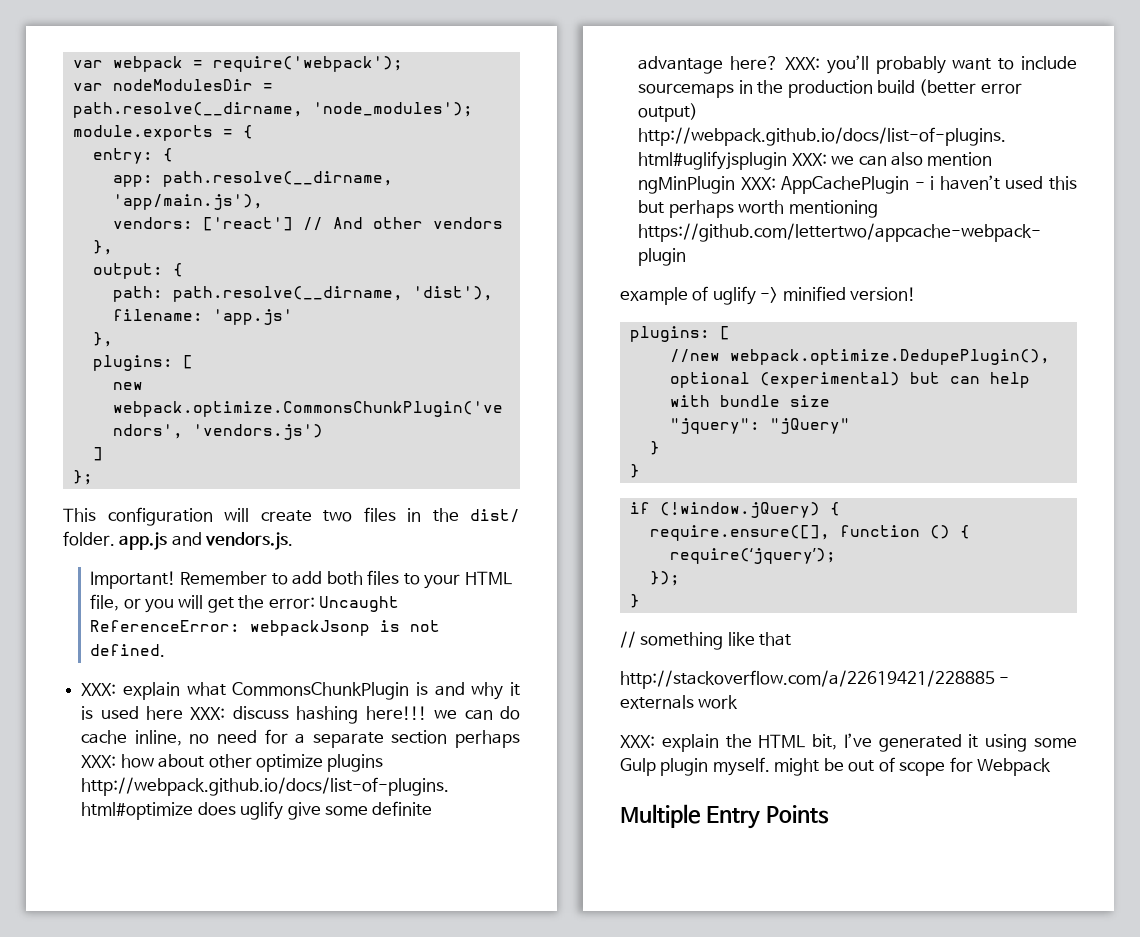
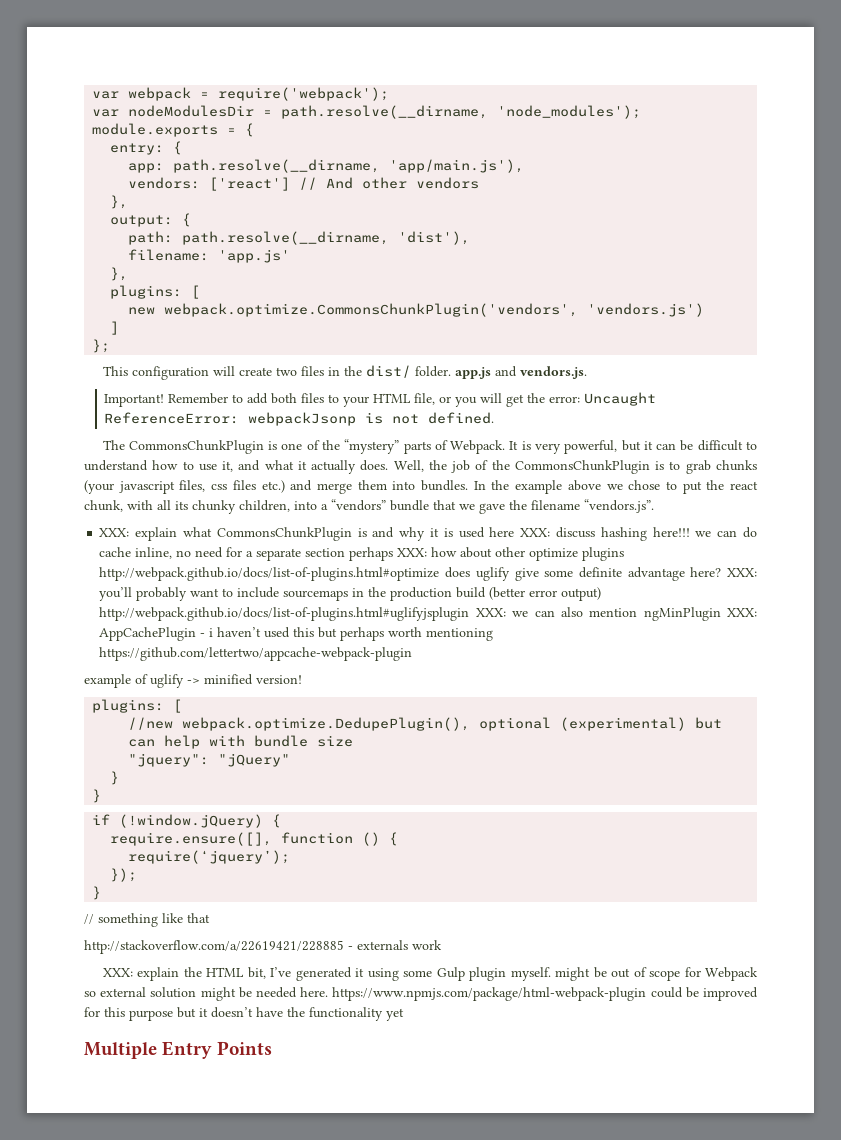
+ The CommonsChunkPlugin is one of the “mystery” parts of Webpack. It is very powerful, but it can be difficult to understand how to use it, and what it actually does. Well, the job of the CommonsChunkPlugin is to grab chunks (your javascript files, css files etc.) and merge them into bundles. In the example above we chose to put the react chunk, with all its chunky children, into a “vendors” bundle that we gave the filename “vendors.js”.
- XXX: explain the HTML bit, I’ve generated it using some Gulp plugin myself. might be out of scope for Webpack
+ XXX: explain the HTML bit, I’ve generated it using some Gulp plugin myself. might be out of scope for Webpack so external solution might be needed here. https://www.npmjs.com/package/html-webpack-plugin could be improved for this purpose but it doesn’t have the functionality yet

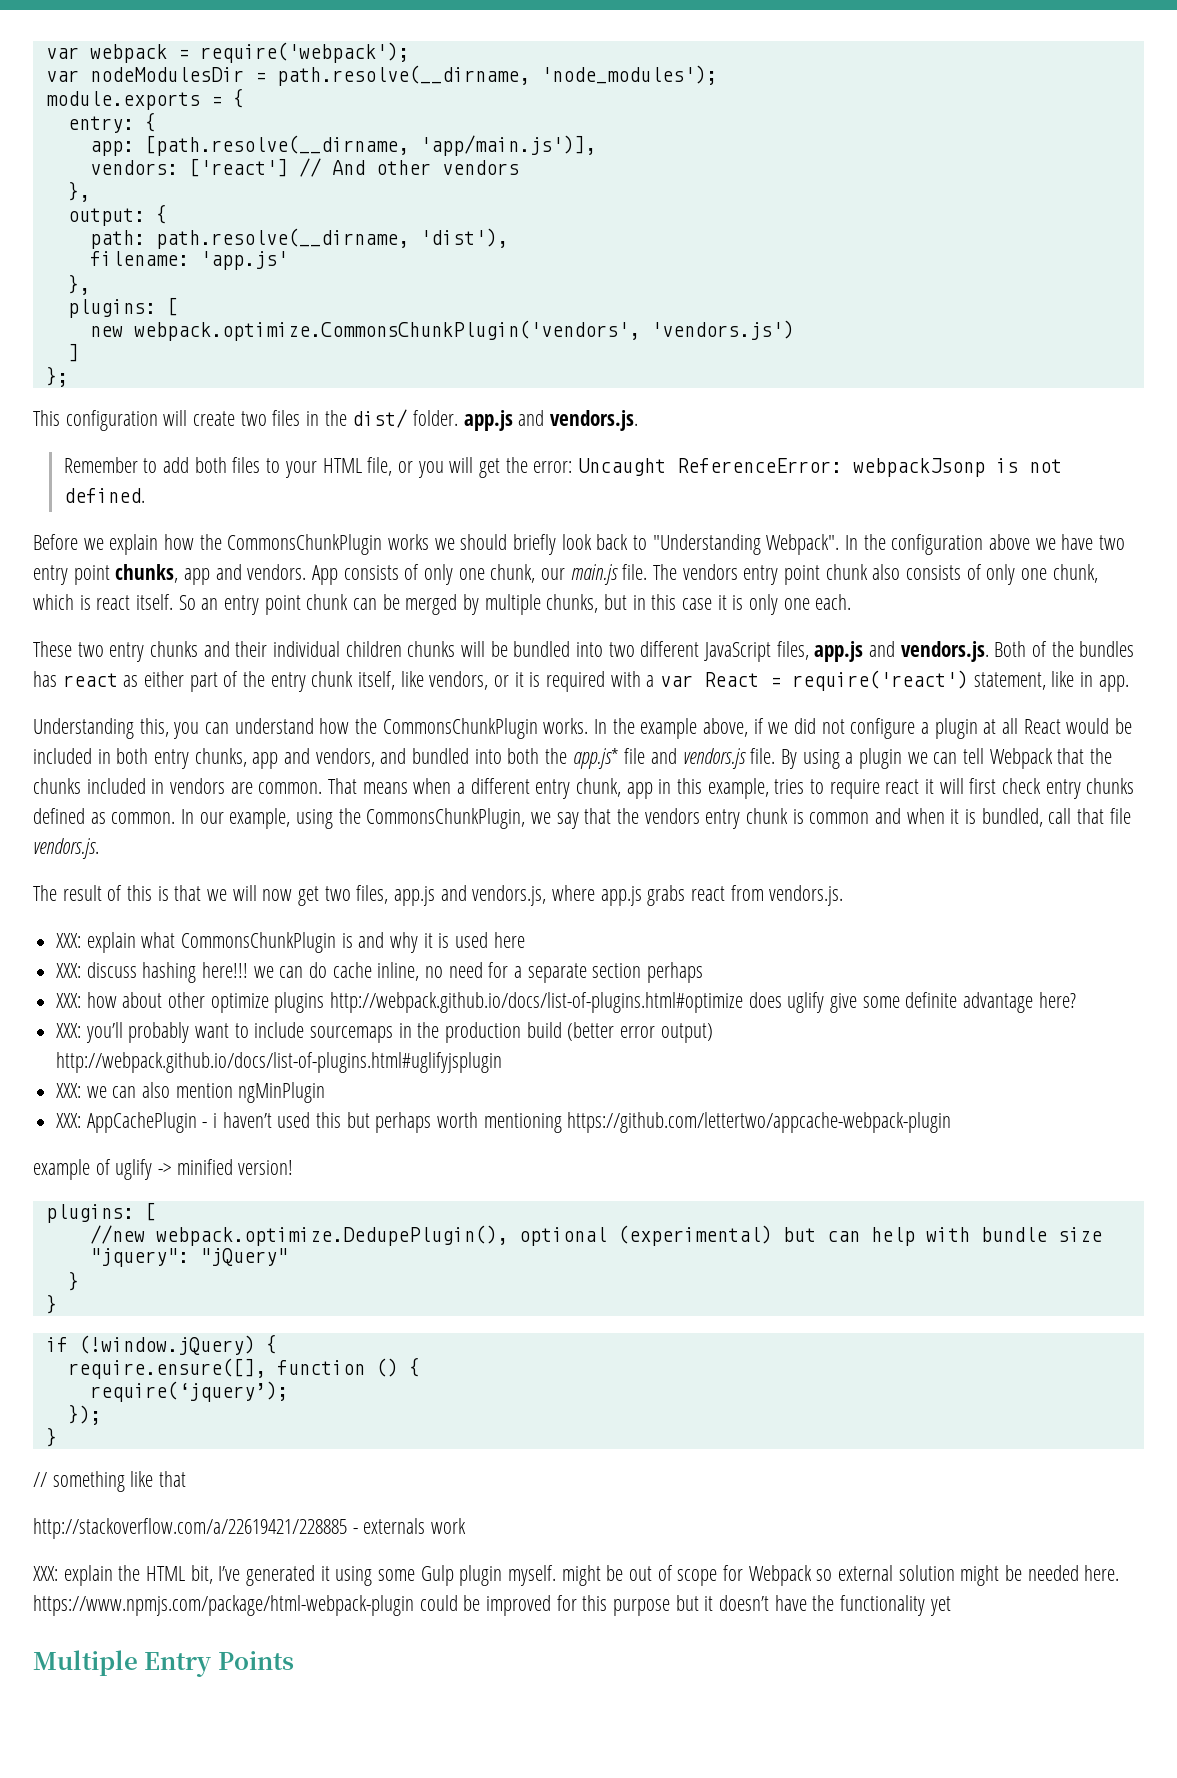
- app: path.resolve(__dirname, 'app/main.js'),
+ app: [path.resolve(__dirname, 'app/main.js')],
- Important!
- The CommonsChunkPlugin is one of the “mystery” parts of Webpack. It is very powerful, but it can be difficult to understand how to use it, and what it actually does. Well, the job of the CommonsChunkPlugin is to grab chunks (your javascript files, css files etc.) and merge them into bundles. In the example above we chose to put the react chunk, with all its chunky children, into a “vendors” bundle that we gave the filename “vendors.js”.
+ Before we explain how the CommonsChunkPlugin works we should briefly look back to "Understanding Webpack". In the configuration above we have two entry point chunks, app and vendors. App consists of only one chunk, our main.js file. The vendors entry point chunk also consists of only one chunk, which is react itself. So an entry point chunk can be merged by multiple chunks, but in this case it is only one each.
+ These two entry chunks and their individual children chunks will be bundled into two different JavaScript files, app.js and vendors.js. Both of the bundles has react as either part of the entry chunk itself, like vendors, or it is required with a var React = require('react') statement, like in app.
+ Understanding this, you can understand how the CommonsChunkPlugin works. In the example above, if we did not configure a plugin at all React would be included in both entry chunks, app and vendors, and bundled into both the app.js* file and vendors.js file. By using a plugin we can tell Webpack that the chunks included in vendors are common. That means when a different entry chunk, app in this example, tries to require react it will first check entry chunks defined as common. In our example, using the CommonsChunkPlugin, we say that the vendors entry chunk is common and when it is bundled, call that file vendors.js.
+ The result of this is that we will now get two files, app.js and vendors.js, where app.js grabs react from vendors.js.
- explain what CommonsChunkPlugin is and why it is used here XXX:
+ explain what CommonsChunkPlugin is and why it is used here
+ XXX:
- discuss hashing here!!! we can do cache inline, no need for a separate section perhaps XXX:
+ discuss hashing here!!! we can do cache inline, no need for a separate section perhaps
+ XXX:
- how about other optimize plugins http://webpack.github.io/docs/list-of-plugins.html#optimize does uglify give some definite advantage here? XXX:
+ how about other optimize plugins http://webpack.github.io/docs/list-of-plugins.html#optimize does uglify give some definite advantage here?
+ XXX:
- you’ll probably want to include sourcemaps in the production build (better error output) http://webpack.github.io/docs/list-of-plugins.html#uglifyjsplugin XXX:
+ you’ll probably want to include sourcemaps in the production build (better error output) http://webpack.github.io/docs/list-of-plugins.html#uglifyjsplugin
+ XXX:
- we can also mention ngMinPlugin XXX:
+ we can also mention ngMinPlugin
+ XXX:

